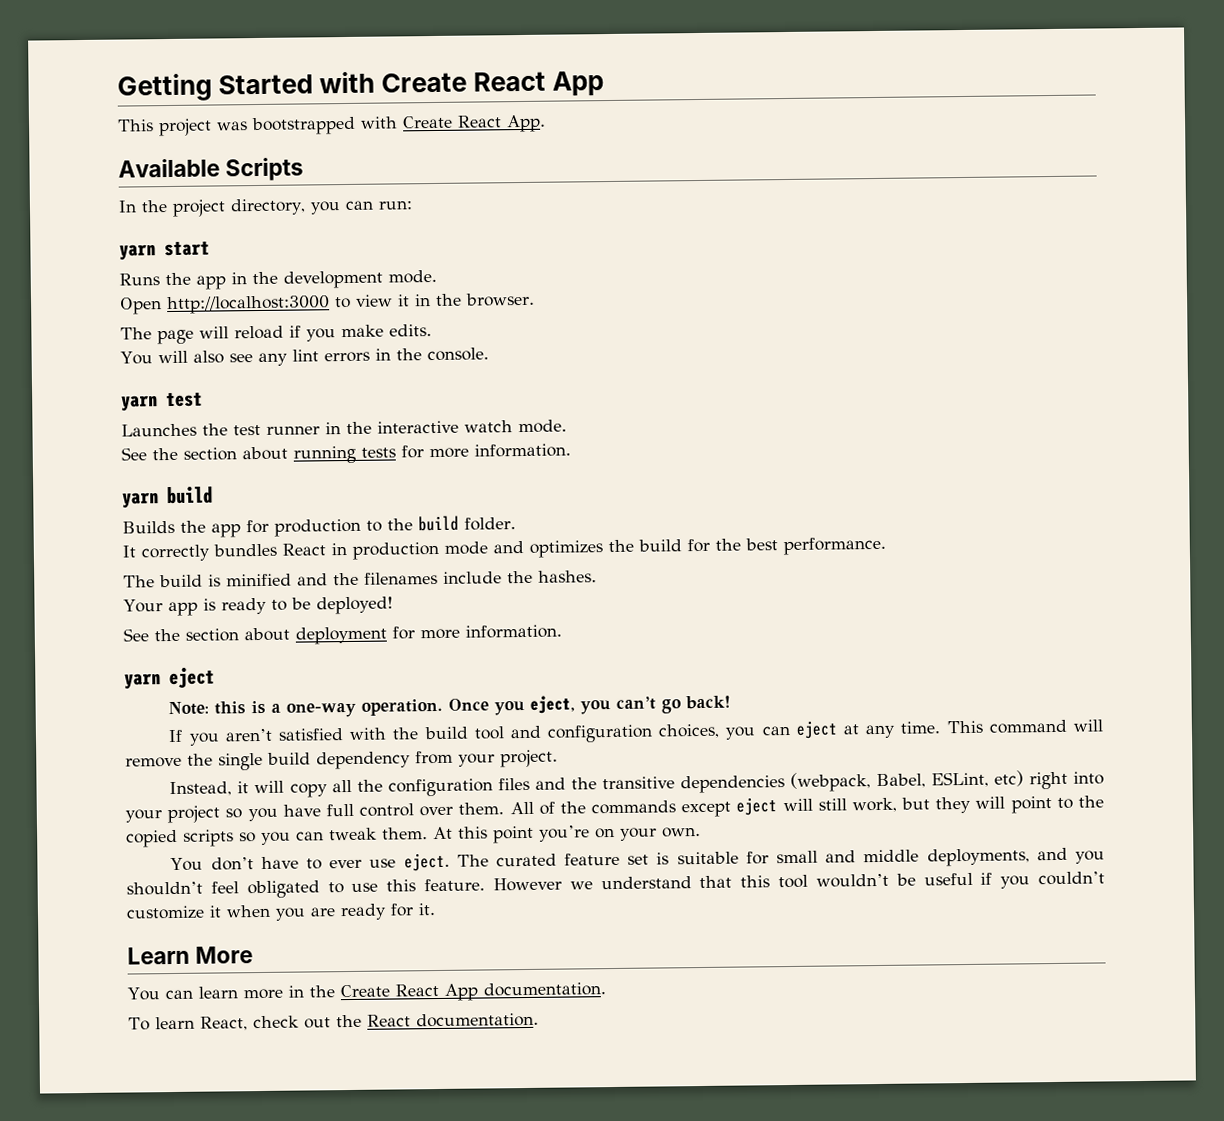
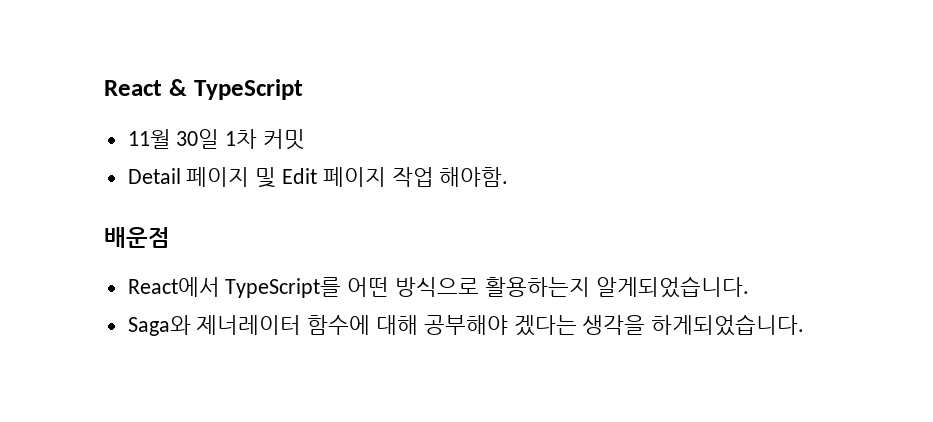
- Getting Started with Create React App
- This project was bootstrapped with Create React App.
- Available Scripts
- In the project directory, you can run:
- yarn start
- Runs the app in the development mode.
- Open http://localhost:3000 to view it in the browser.
- The page will reload if you make edits.
- You will also see any lint errors in the console.
- yarn test
- Launches the test runner in the interactive watch mode.
- See the section about running tests for more information.
- yarn build
- Builds the app for production to the build folder.
- It correctly bundles React in production mode and optimizes the build for the best performance.
- The build is minified and the filenames include the hashes.
- Your app is ready to be deployed!
- See the section about deployment for more information.
- yarn eject
- Note: this is a one-way operation. Once you eject, you can’t go back!
- If you aren’t satisfied with the build tool and configuration choices, you can eject at any time. This command will remove the single build dependency from your project.
- Instead, it will copy all the configuration files and the transitive dependencies (webpack, Babel, ESLint, etc) right into your project so you have full control over them. All of the commands except eject will still work, but they will point to the copied scripts so you can tweak them. At this point you’re on your own.
- You don’t have to ever use eject. The curated feature set is suitable for small and middle deployments, and you shouldn’t feel obligated to use this feature. However we understand that this tool wouldn’t be useful if you couldn’t customize it when you are ready for it.
- Learn More
- You can learn more in the Create React App documentation.
- To learn React, check out the React documentation.
+ React & TypeScript
+ 11월 30일 1차 커밋
+ Detail 페이지 및 Edit 페이지 작업 해야함.
+ 배운점
+ React에서 TypeScript를 어떤 방식으로 활용하는지 알게되었습니다.
+ Saga와 제너레이터 함수에 대해 공부해야 겠다는 생각을 하게되었습니다.

